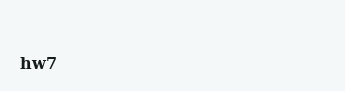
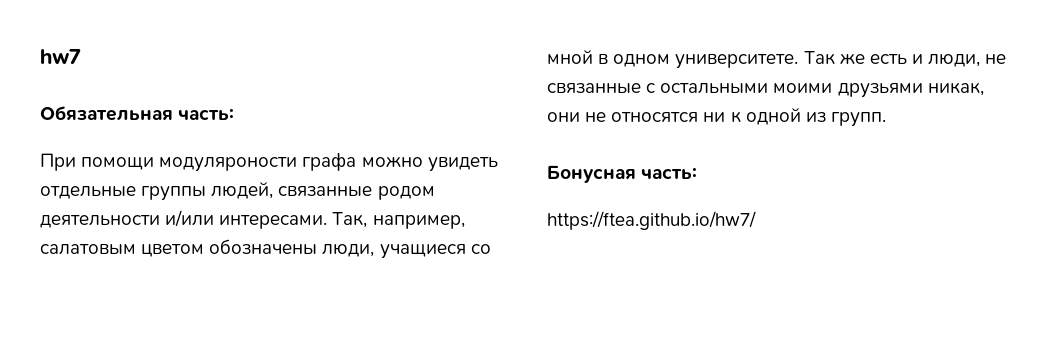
+ Обязательная часть:
+ При помощи модуляроности графа можно увидеть отдельные группы людей, связанные родом деятельности и/или интересами. Так, например, салатовым цветом обозначены люди, учащиеся со мной в одном университете. Так же есть и люди, не связанные с остальными моими друзьями никак, они не относятся ни к одной из групп.
+ Бонусная часть:
+ https://ftea.github.io/hw7/

